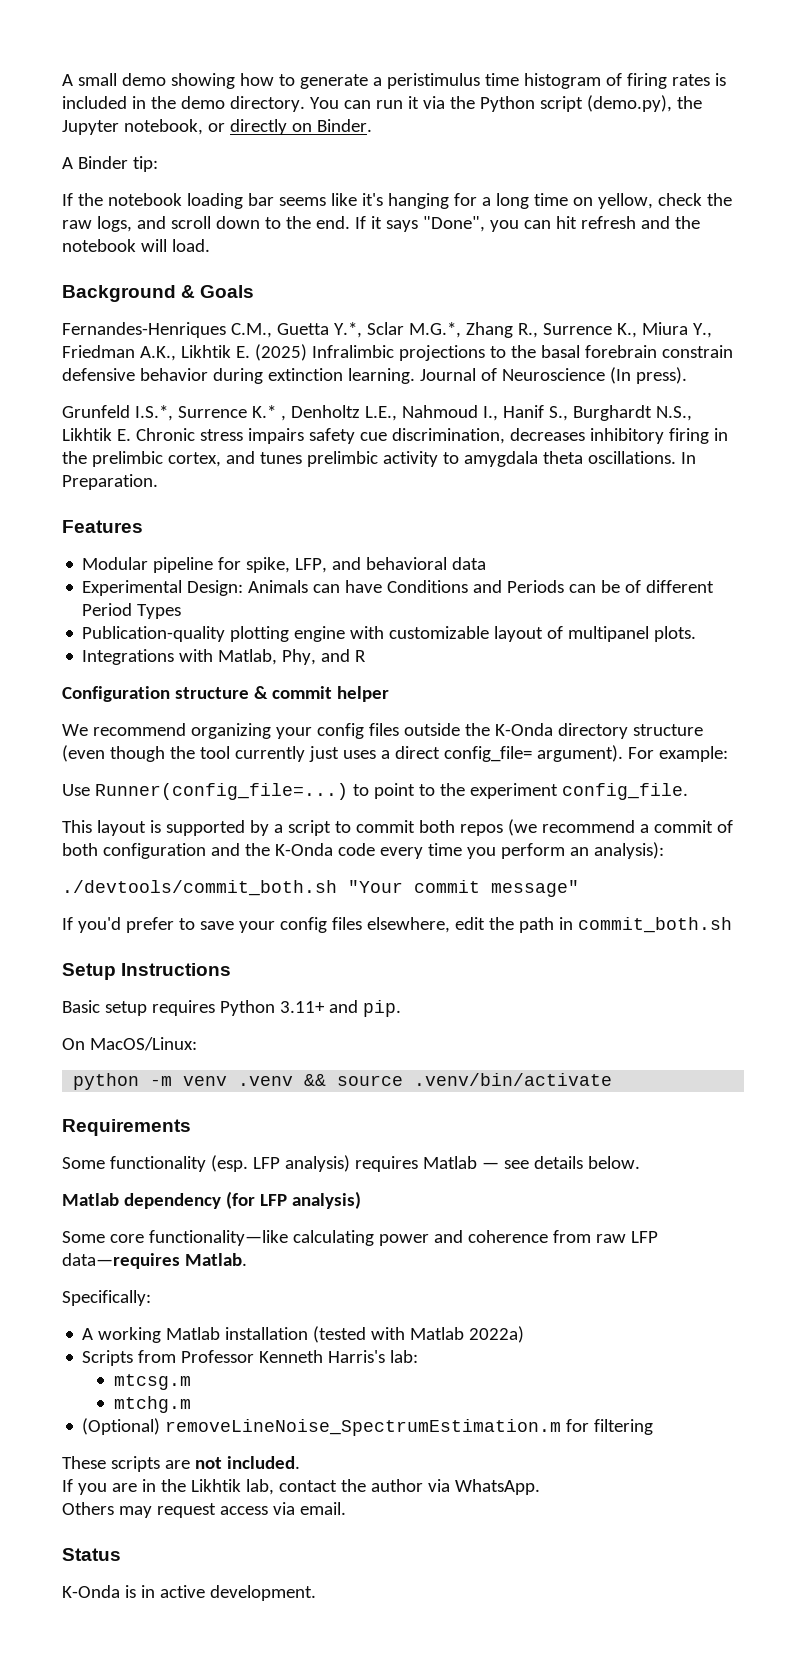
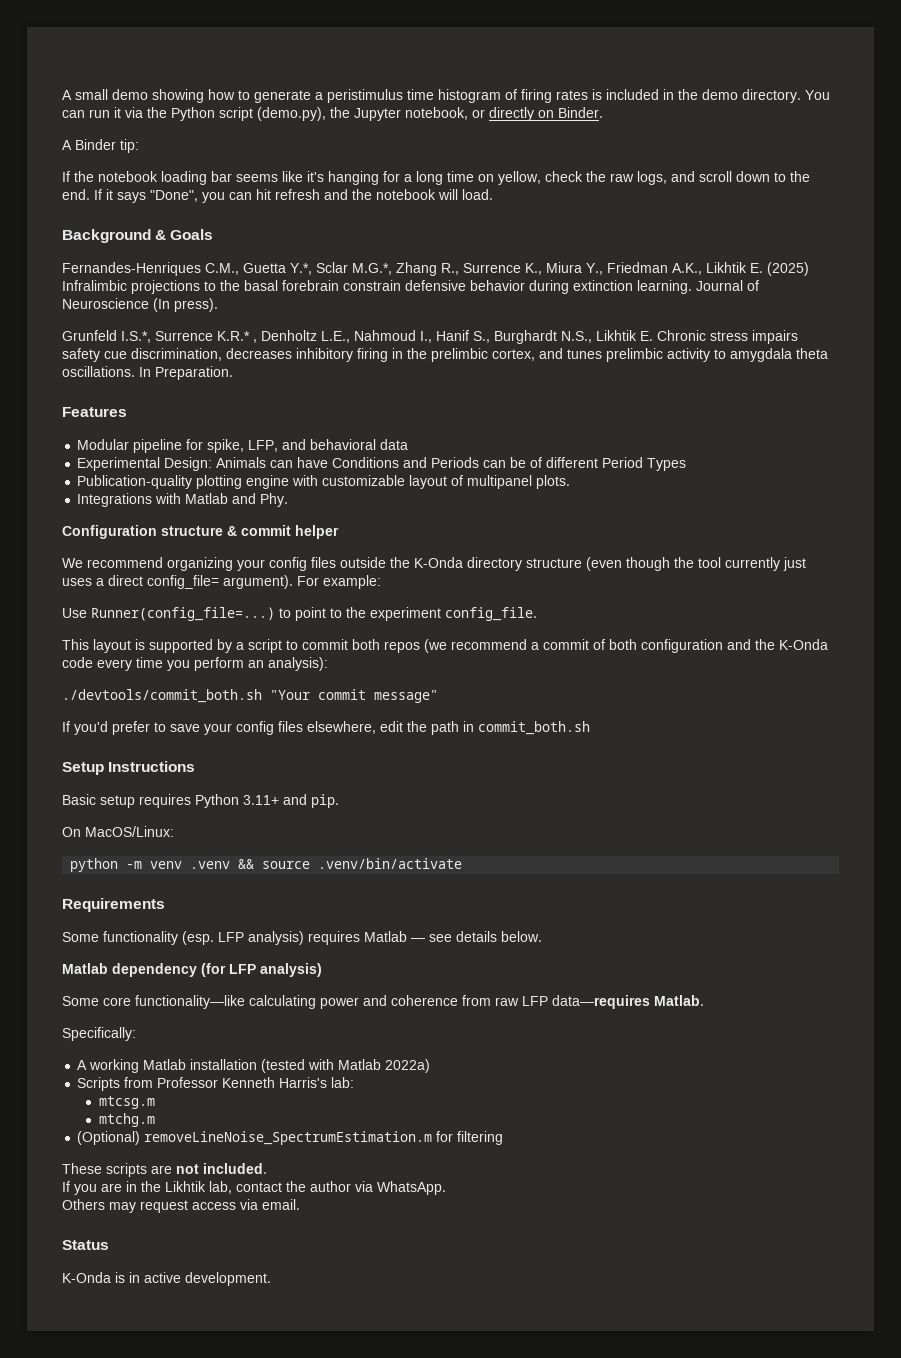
- Grunfeld I.S.*, Surrence K.* , Denholtz L.E., Nahmoud I., Hanif S., Burghardt N.S., Likhtik E. Chronic stress impairs safety cue discrimination, decreases inhibitory firing in the prelimbic cortex, and tunes prelimbic activity to amygdala theta oscillations.
+ Grunfeld I.S.*, Surrence K.R.* , Denholtz L.E., Nahmoud I., Hanif S., Burghardt N.S., Likhtik E. Chronic stress impairs safety cue discrimination, decreases inhibitory firing in the prelimbic cortex, and tunes prelimbic activity to amygdala theta oscillations.
- Integrations with Matlab, Phy, and R
+ Integrations with Matlab and Phy.

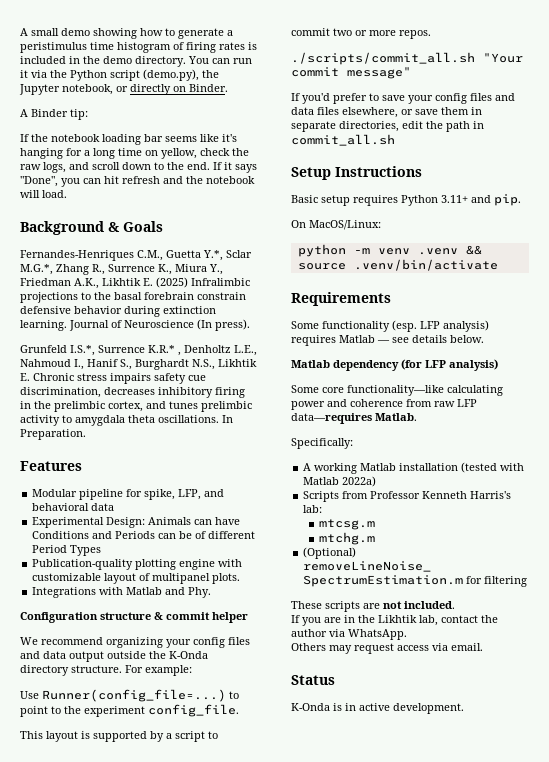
- We recommend organizing your config files outside the K-Onda directory structure (even though the tool currently just uses a direct config_file= argument).
+ We recommend organizing your config files and data output outside the K-Onda directory structure.
- This layout is supported by a script to commit both repos (we recommend a commit of both configuration and the K-Onda code every time you perform an analysis):
- ./devtools/commit_both.sh "Your commit message"
+ This layout is supported by a script to commit two or more repos.
+ ./scripts/commit_all.sh "Your commit message"
- If you'd prefer to save your config files elsewhere, edit the path in commit_both.sh
+ If you'd prefer to save your config files and data files elsewhere, or save them in separate directories, edit the path in commit_all.sh

